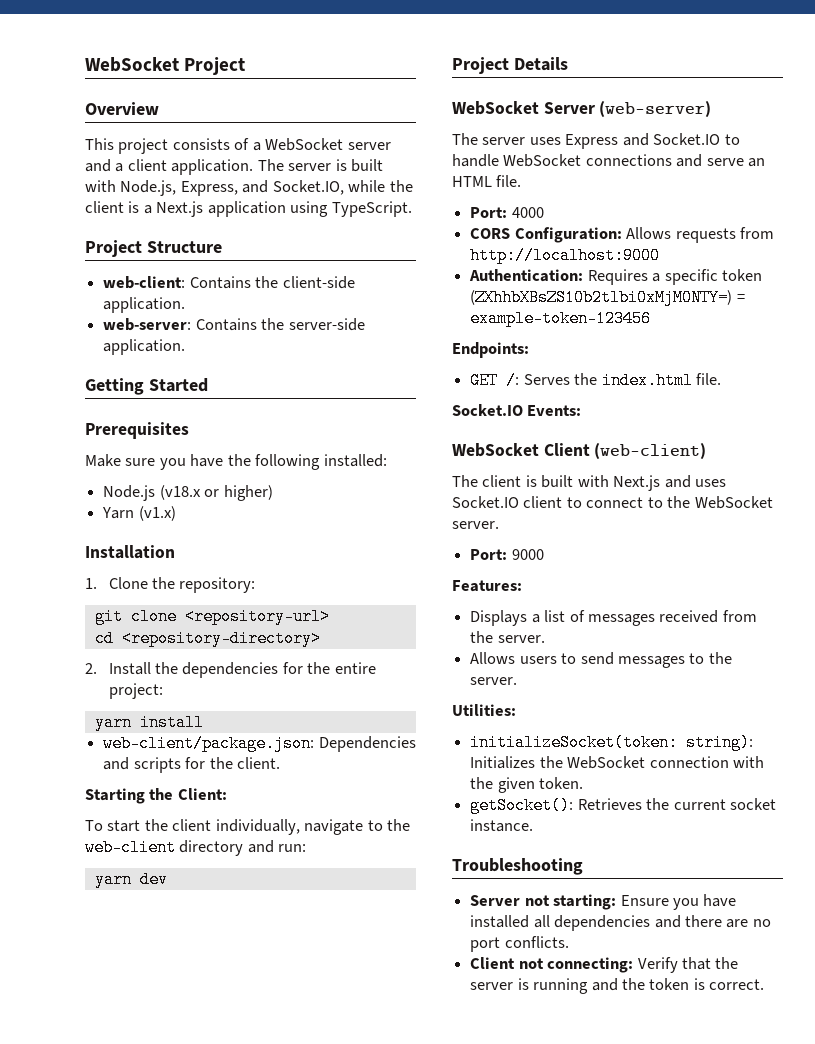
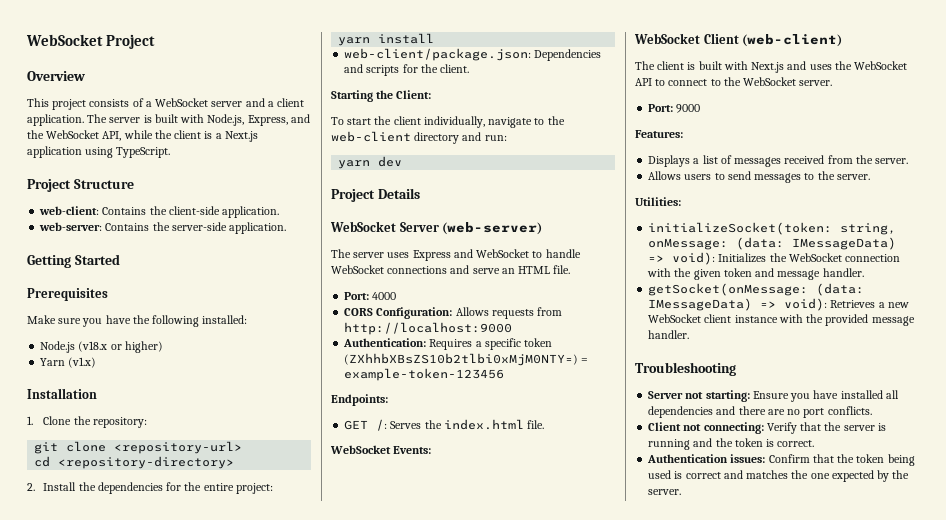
- The server is built with Node.js, Express, and Socket.IO, while the client is a Next.js application using TypeScript.
+ The server is built with Node.js, Express, and the WebSocket API, while the client is a Next.js application using TypeScript.
- The server uses Express and Socket.IO to handle WebSocket connections and serve an HTML file.
+ The server uses Express and WebSocket to handle WebSocket connections and serve an HTML file.
- Socket.IO Events:
+ WebSocket Events:
- The client is built with Next.js and uses Socket.IO client to connect to the WebSocket server.
+ The client is built with Next.js and uses the WebSocket API to connect to the WebSocket server.
- initializeSocket(token: string): Initializes the WebSocket connection with the given token.
- getSocket(): Retrieves the current socket instance.
+ initializeSocket(token: string, onMessage: (data: IMessageData) => void): Initializes the WebSocket connection with the given token and message handler.
+ getSocket(onMessage: (data: IMessageData) => void): Retrieves a new WebSocket client instance with the provided message handler.
+ Authentication issues: Confirm that the token being used is correct and matches the one expected by the server.

